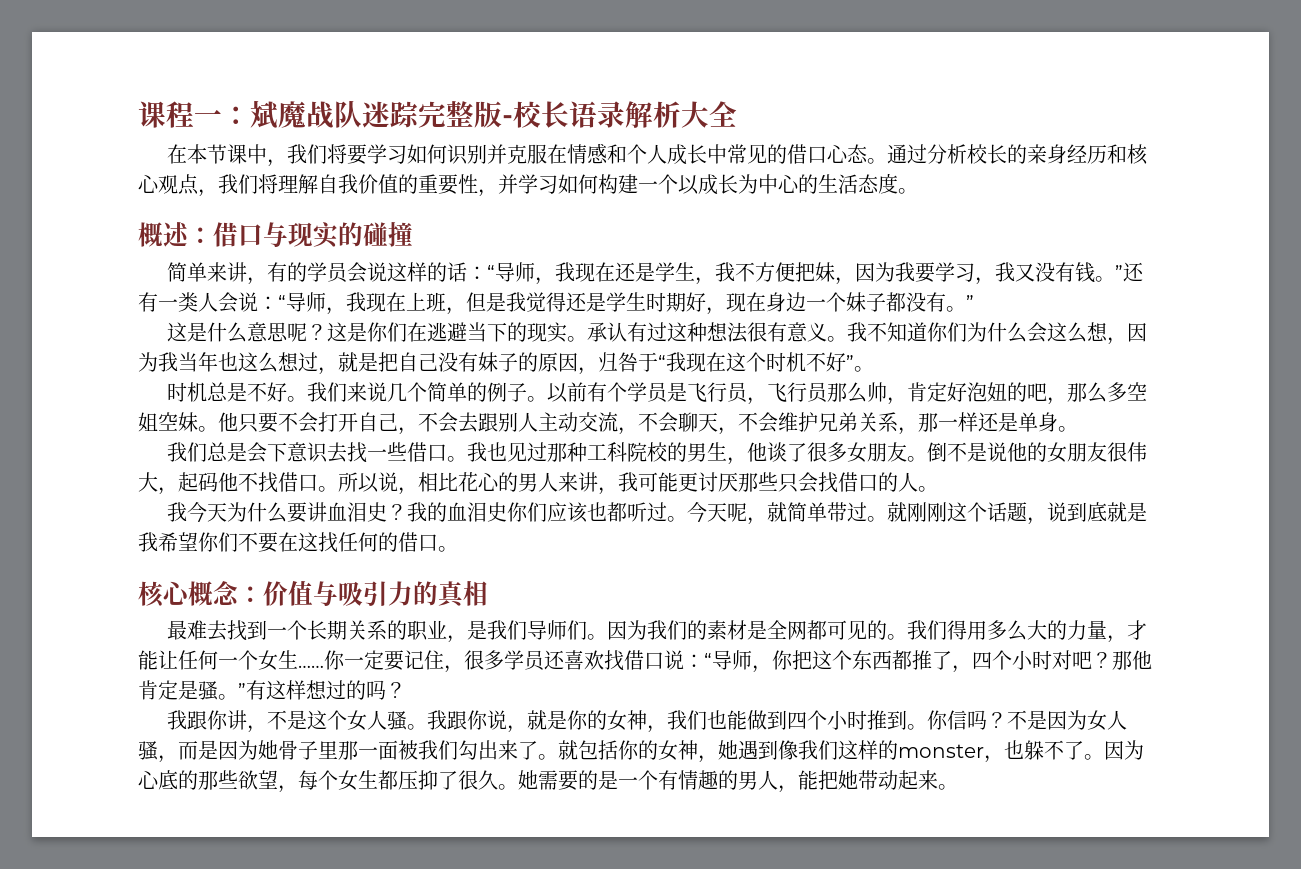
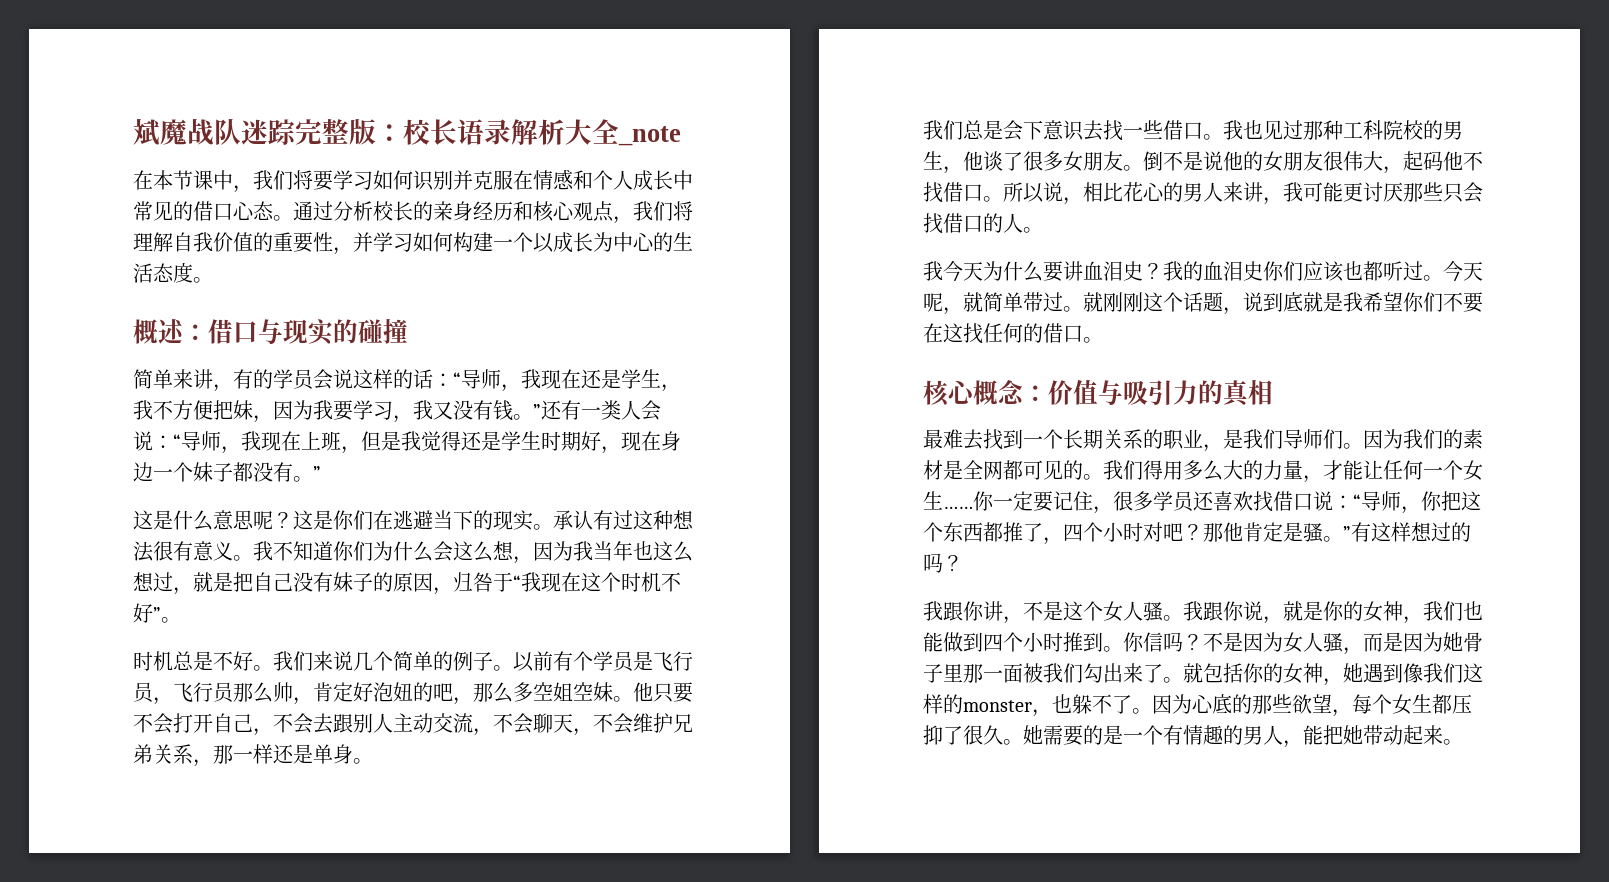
- 课程一：斌魔战队迷踪完整版-校长语录解析大全
+ 斌魔战队迷踪完整版：校长语录解析大全_note

